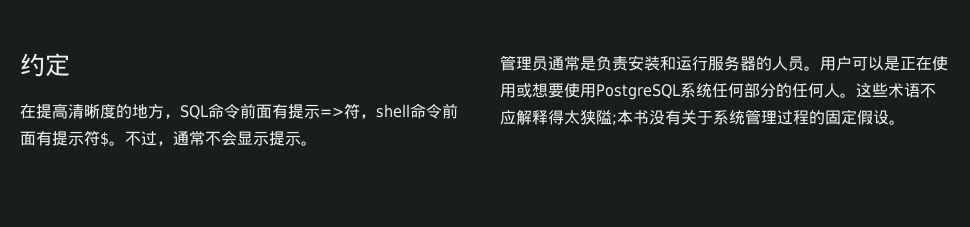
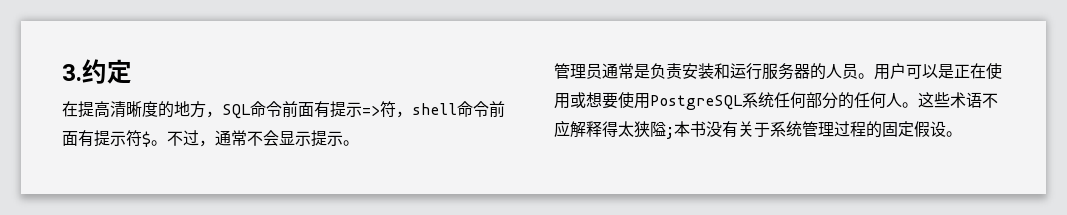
- 约定
+ 3.约定

